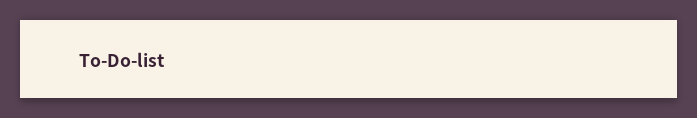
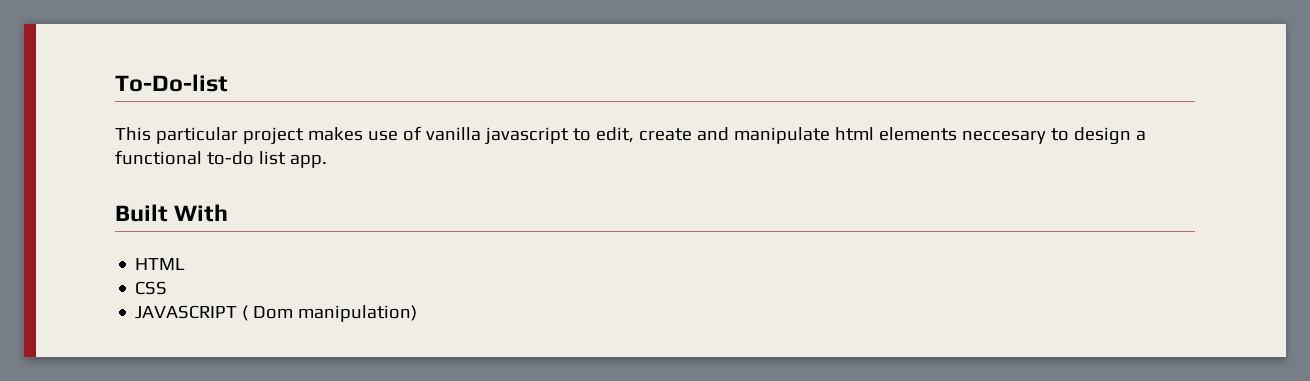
+ This particular project makes use of vanilla javascript to edit, create and manipulate html elements neccesary to design a functional to-do list app.
+ Built With
+ HTML
+ CSS
+ JAVASCRIPT ( Dom manipulation)

